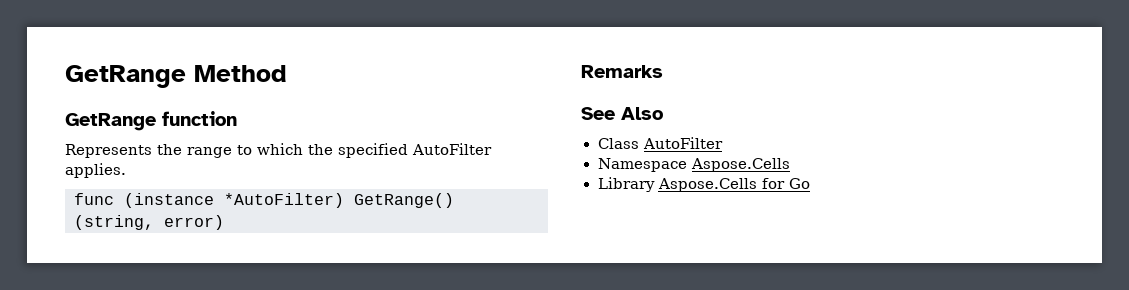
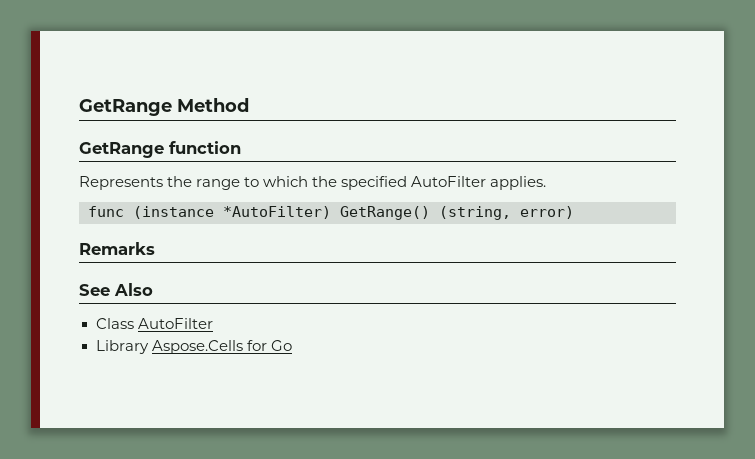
- Namespace Aspose.Cells

